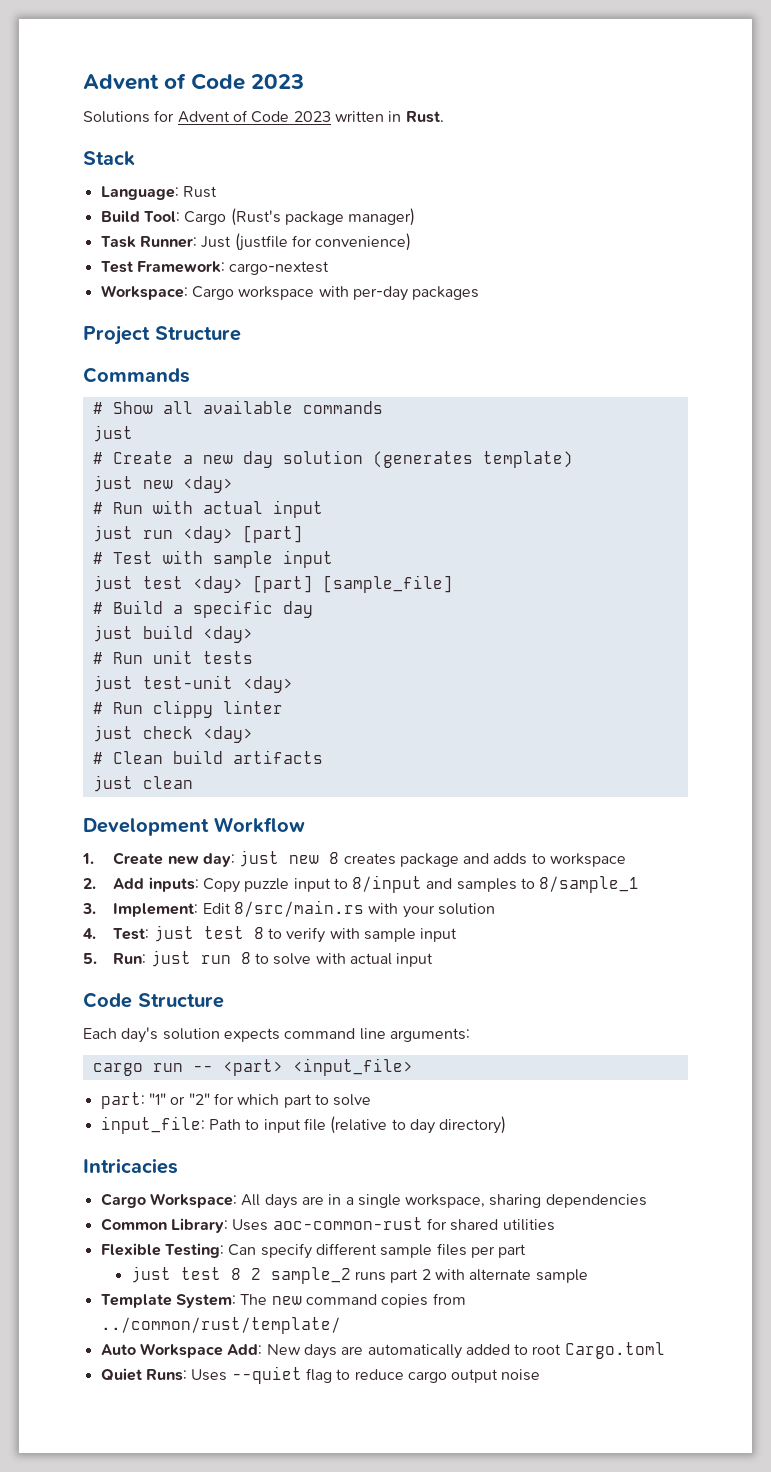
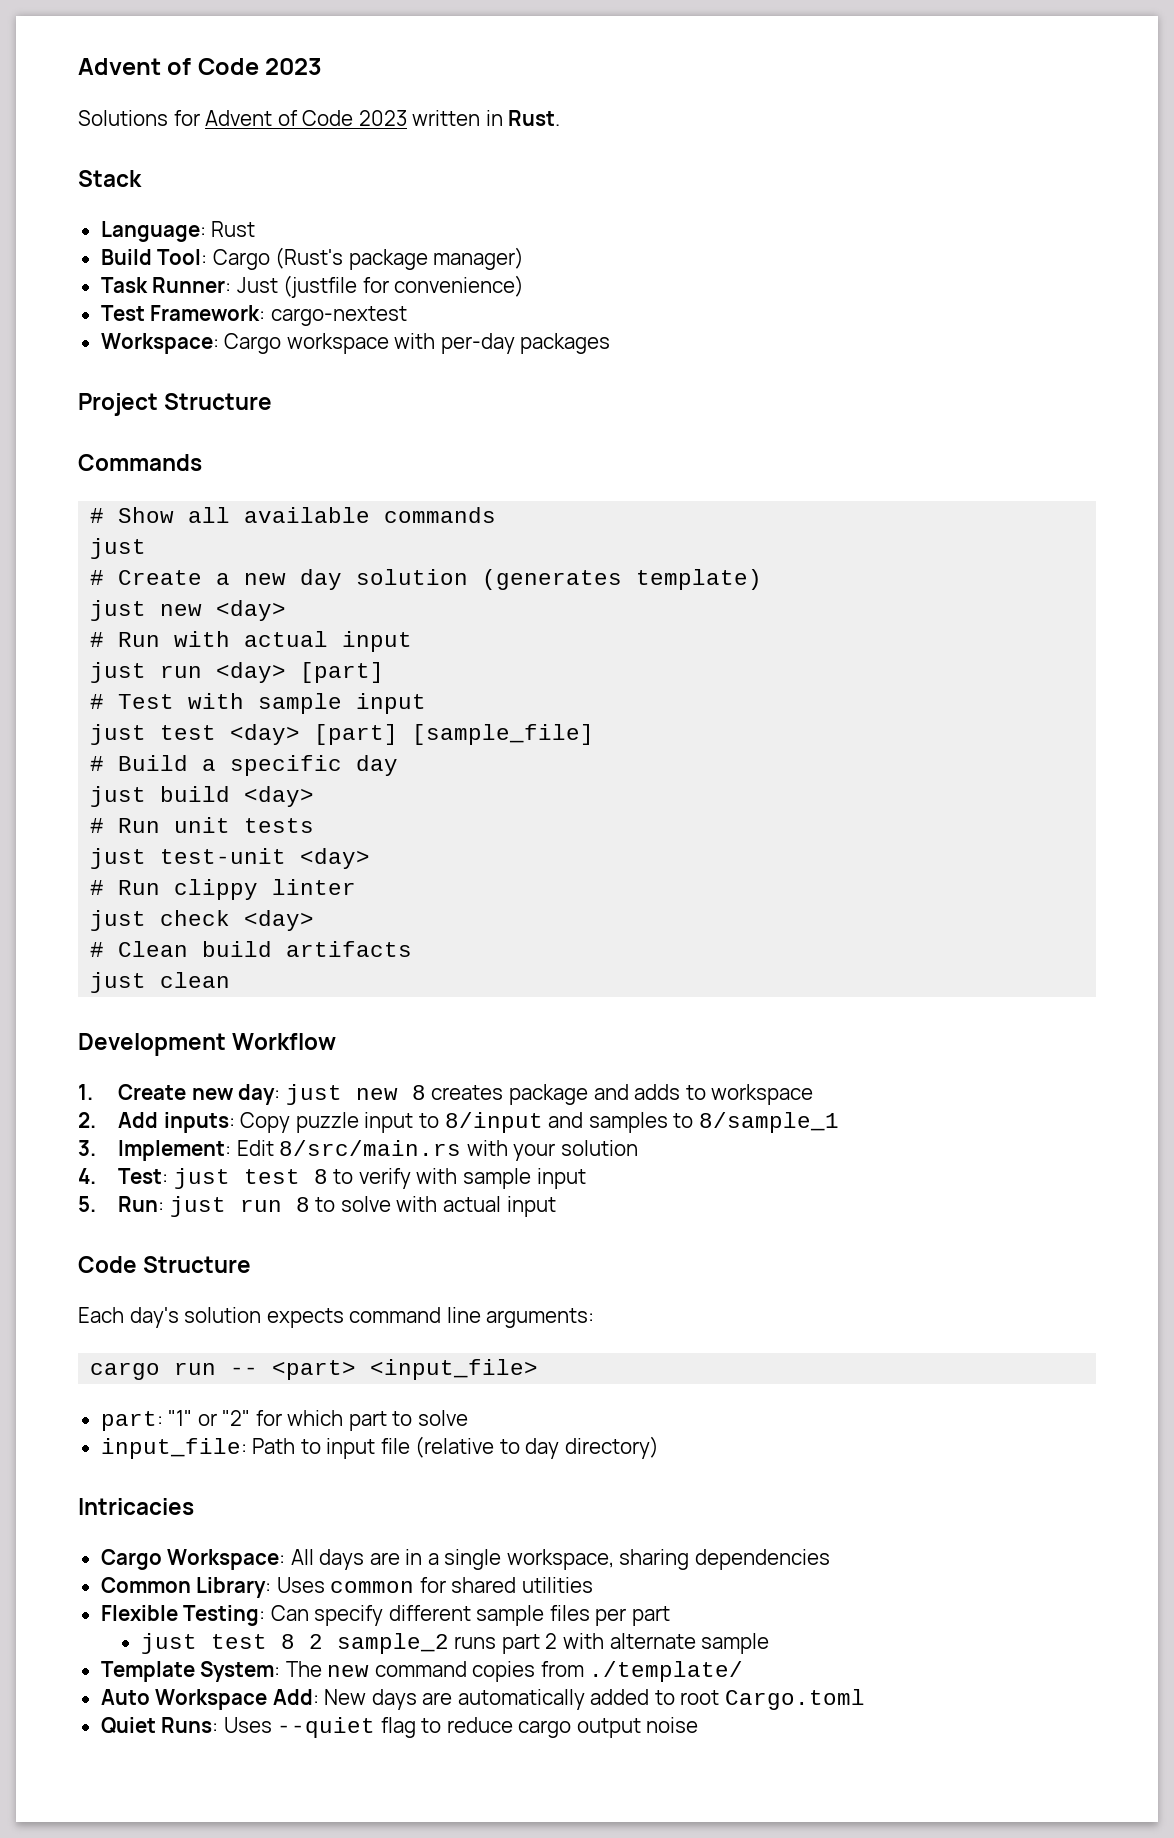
- Common Library: Uses aoc-common-rust for shared utilities
+ Common Library: Uses common for shared utilities
- Template System: The new command copies from ../common/rust/template/
+ Template System: The new command copies from ./template/

